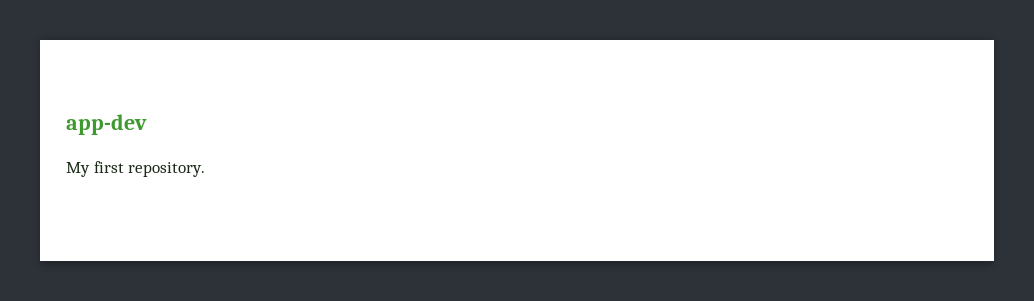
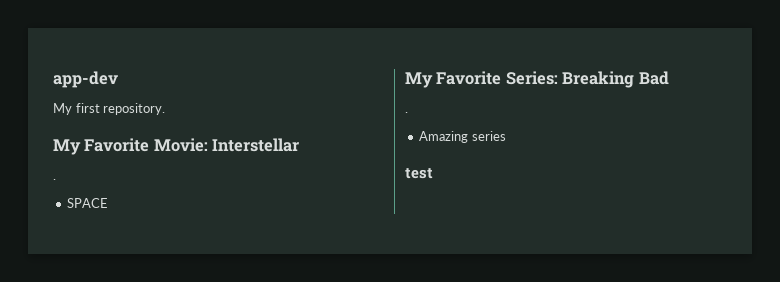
+ My Favorite Movie: Interstellar
+ .
+ SPACE
+ My Favorite Series: Breaking Bad
+ .
+ Amazing series
+ test

